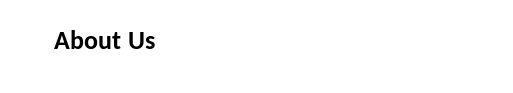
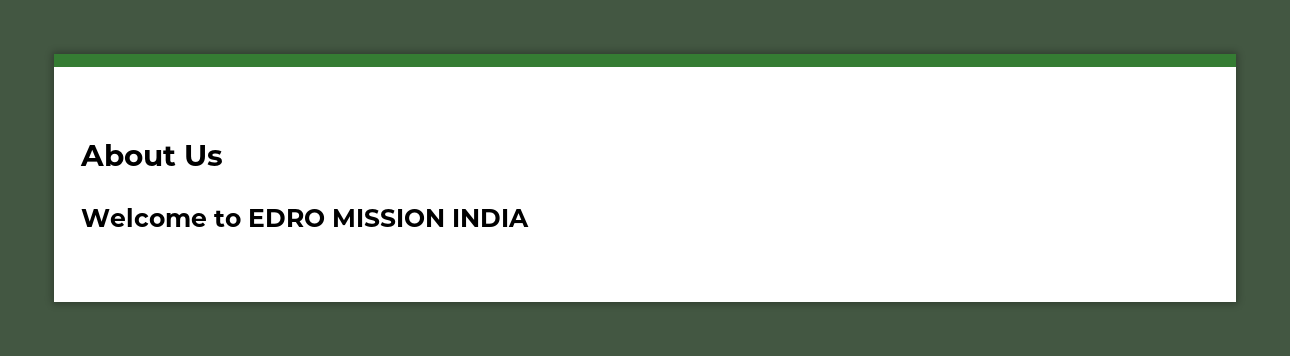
+ Welcome to EDRO MISSION INDIA

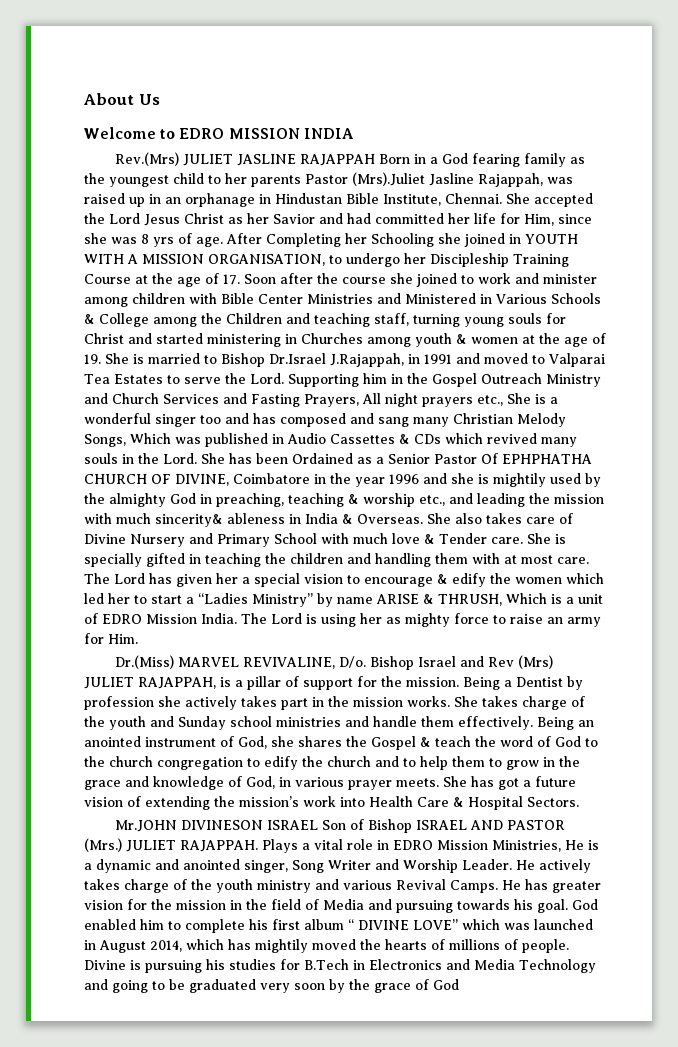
+ Rev.(Mrs) JULIET JASLINE RAJAPPAH Born in a God fearing family as the youngest child to her parents Pastor (Mrs).Juliet Jasline Rajappah, was raised up in an orphanage in Hindustan Bible Institute, Chennai. She accepted the Lord Jesus Christ as her Savior and had committed her life for Him, since she was 8 yrs of age. After Completing her Schooling she joined in YOUTH WITH A MISSION ORGANISATION, to undergo her Discipleship Training Course at the age of 17. Soon after the course she joined to work and minister among children with Bible Center Ministries and Ministered in Various Schools & College among the Children and teaching staff, turning young souls for Christ and started ministering in Churches among youth & women at the age of 19. She is married to Bishop Dr.Israel J.Rajappah, in 1991 and moved to Valparai Tea Estates to serve the Lord. Supporting him in the Gospel Outreach Ministry and Church Services and Fasting Prayers, All night prayers etc., She is a wonderful singer too and has composed and sang many Christian Melody Songs, Which was published in Audio Cassettes & CDs which revived many souls in the Lord. She has been Ordained as a Senior Pastor Of EPHPHATHA CHURCH OF DIVINE, Coimbatore in the year 1996 and she is mightily used by the almighty God in preaching, teaching & worship etc., and leading the mission with much sincerity& ableness in India & Overseas. She also takes care of Divine Nursery and Primary School with much love & Tender care. She is specially gifted in teaching the children and handling them with at most care. The Lord has given her a special vision to encourage & edify the women which led her to start a “Ladies Ministry” by name ARISE & THRUSH, Which is a unit of EDRO Mission India. The Lord is using her as mighty force to raise an army for Him.
+ Dr.(Miss) MARVEL REVIVALINE, D/o. Bishop Israel and Rev (Mrs) JULIET RAJAPPAH, is a pillar of support for the mission. Being a Dentist by profession she actively takes part in the mission works. She takes charge of the youth and Sunday school ministries and handle them effectively. Being an anointed instrument of God, she shares the Gospel & teach the word of God to the church congregation to edify the church and to help them to grow in the grace and knowledge of God, in various prayer meets. She has got a future vision of extending the mission’s work into Health Care & Hospital Sectors.
+ Mr.JOHN DIVINESON ISRAEL Son of Bishop ISRAEL AND PASTOR (Mrs.) JULIET RAJAPPAH. Plays a vital role in EDRO Mission Ministries, He is a dynamic and anointed singer, Song Writer and Worship Leader. He actively takes charge of the youth ministry and various Revival Camps. He has greater vision for the mission in the field of Media and pursuing towards his goal. God enabled him to complete his first album “ DIVINE LOVE” which was launched in August 2014, which has mightily moved the hearts of millions of people. Divine is pursuing his studies for B.Tech in Electronics and Media Technology and going to be graduated very soon by the grace of God

